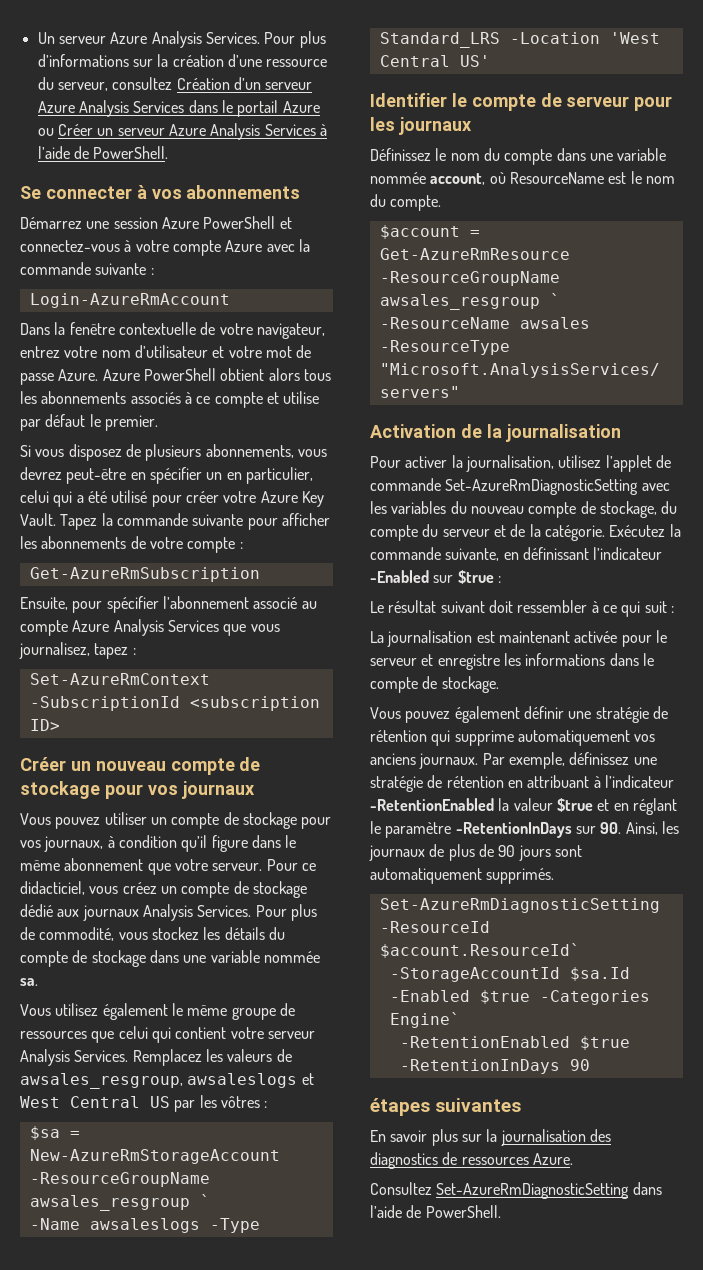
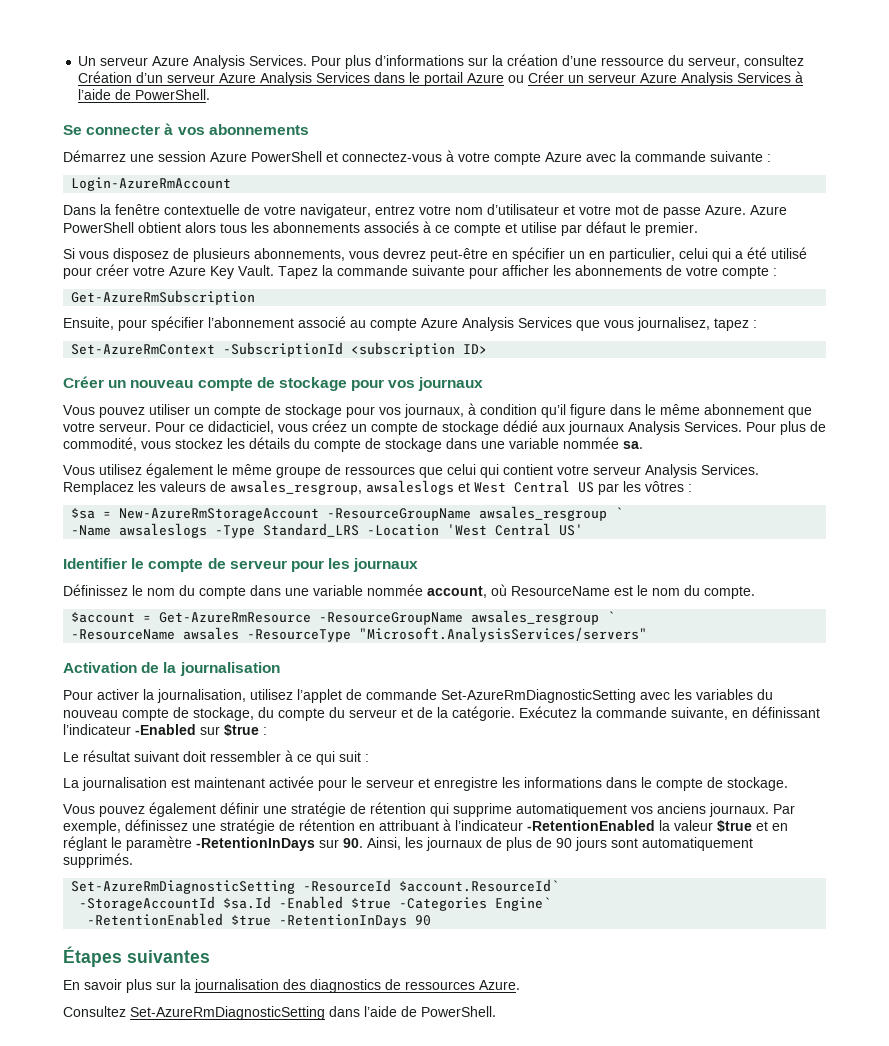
- étapes suivantes
+ Étapes suivantes

